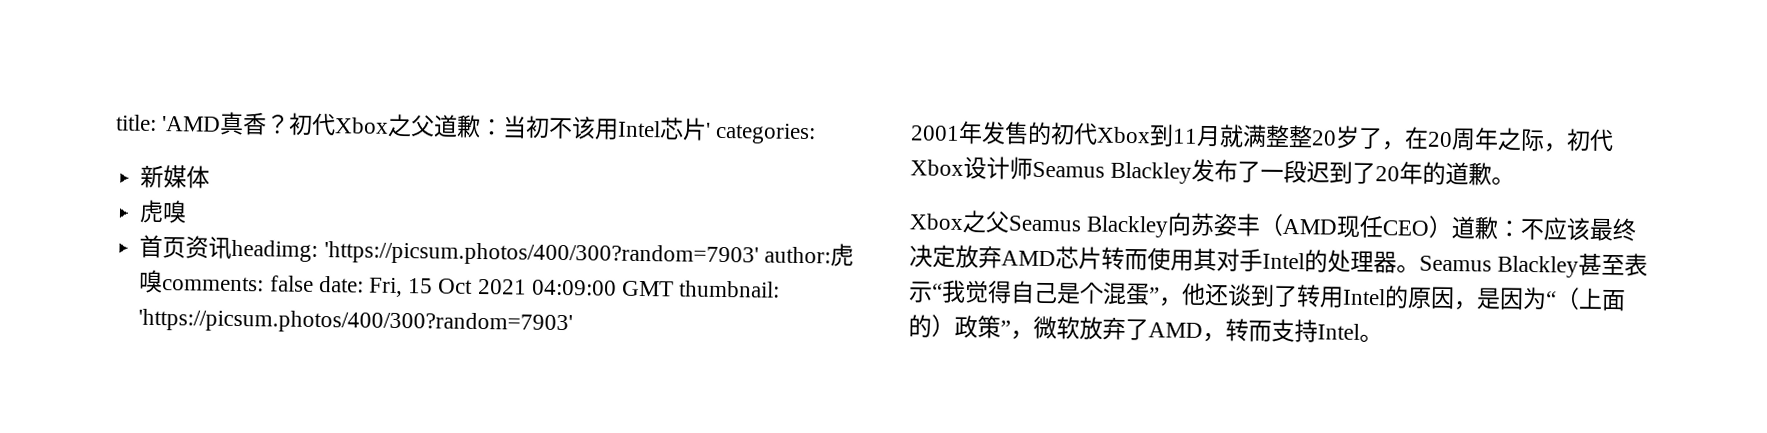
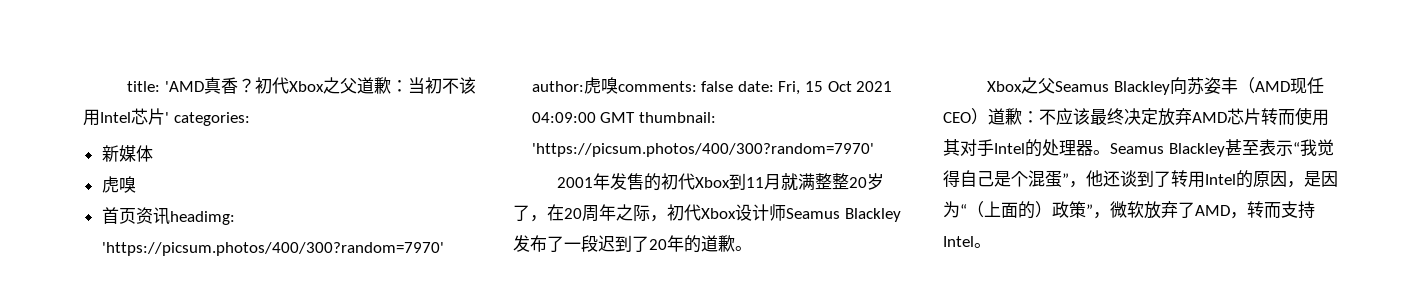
- 首页资讯headimg: 'https://picsum.photos/400/300?random=7903' author:虎嗅comments: false date: Fri, 15 Oct 2021 04:09:00 GMT thumbnail: 'https://picsum.photos/400/300?random=7903'
+ 首页资讯headimg: 'https://picsum.photos/400/300?random=7970' author:虎嗅comments: false date: Fri, 15 Oct 2021 04:09:00 GMT thumbnail: 'https://picsum.photos/400/300?random=7970'

